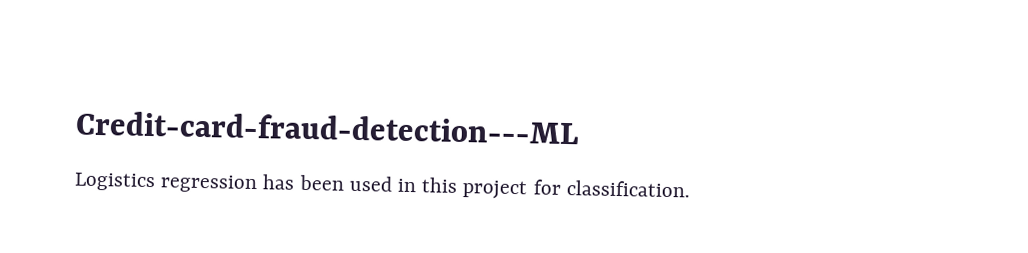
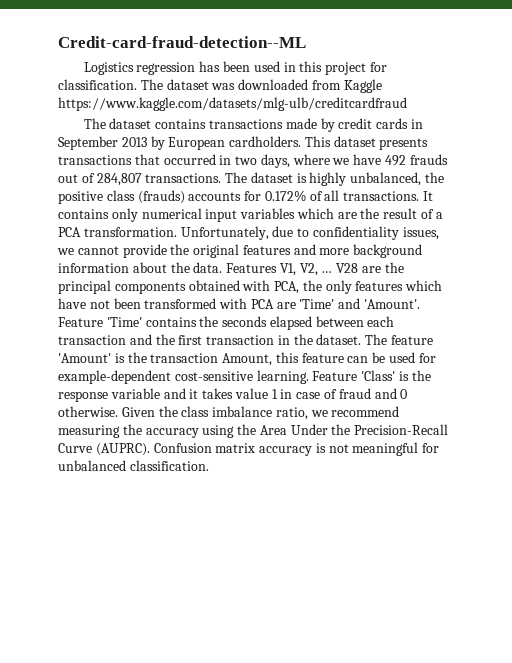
- Credit-card-fraud-detection---ML
+ Credit-card-fraud-detection--ML
+ The dataset was downloaded from Kaggle https://www.kaggle.com/datasets/mlg-ulb/creditcardfraud
+ The dataset contains transactions made by credit cards in September 2013 by European cardholders. This dataset presents transactions that occurred in two days, where we have 492 frauds out of 284,807 transactions. The dataset is highly unbalanced, the positive class (frauds) accounts for 0.172% of all transactions. It contains only numerical input variables which are the result of a PCA transformation. Unfortunately, due to confidentiality issues, we cannot provide the original features and more background information about the data. Features V1, V2, … V28 are the principal components obtained with PCA, the only features which have not been transformed with PCA are 'Time' and 'Amount'. Feature 'Time' contains the seconds elapsed between each transaction and the first transaction in the dataset. The feature 'Amount' is the transaction Amount, this feature can be used for example-dependent cost-sensitive learning. Feature 'Class' is the response variable and it takes value 1 in case of fraud and 0 otherwise. Given the class imbalance ratio, we recommend measuring the accuracy using the Area Under the Precision-Recall Curve (AUPRC). Confusion matrix accuracy is not meaningful for unbalanced classification.

